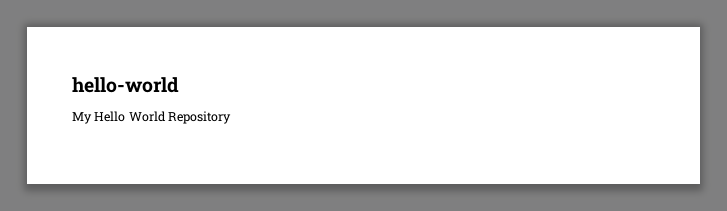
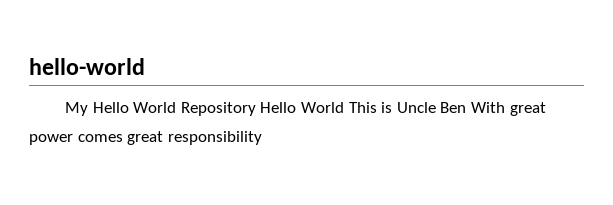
- My Hello World Repository
+ My Hello World Repository Hello World This is Uncle Ben With great power comes great responsibility

